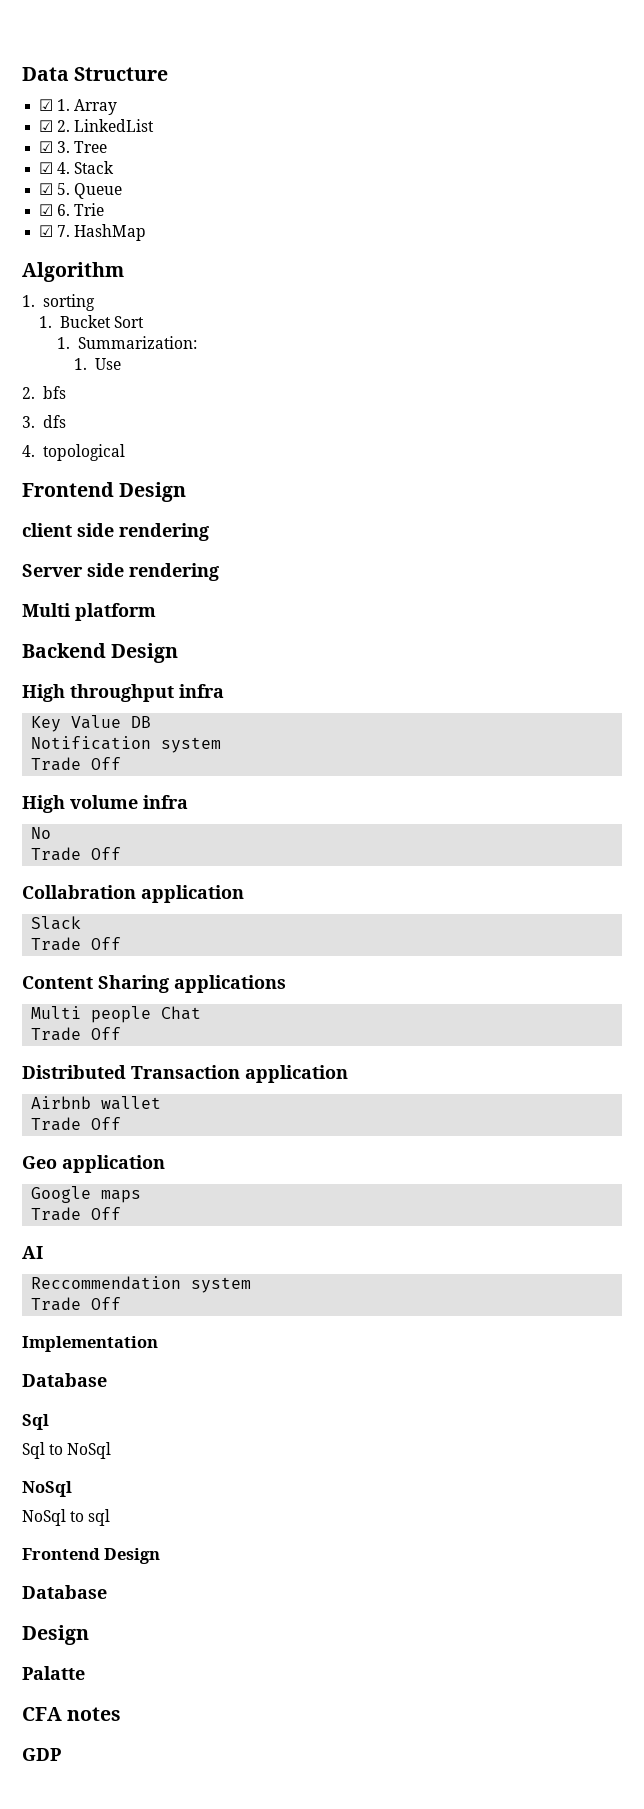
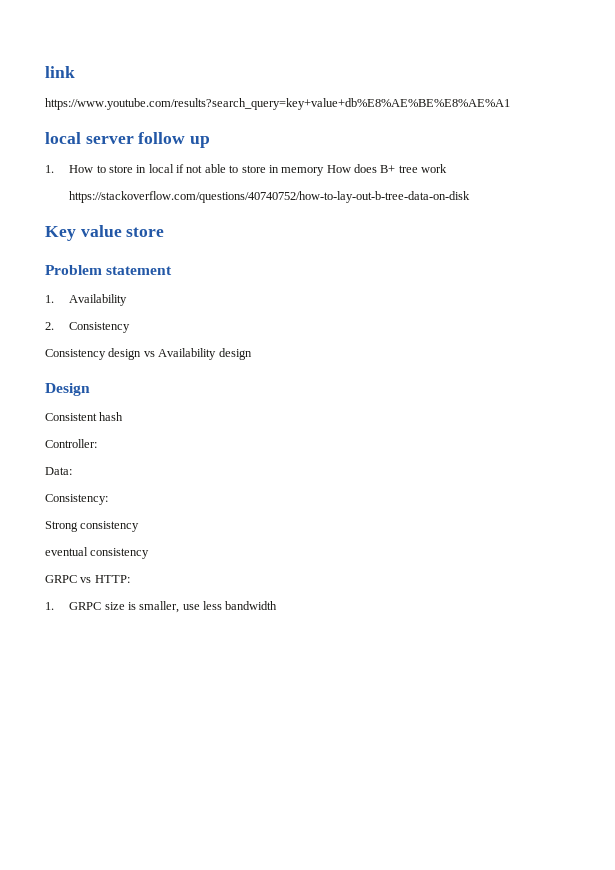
- Data Structure
- ☑ 1. Array
- ☑ 2. LinkedList
- ☑ 3. Tree
- ☑ 4. Stack
- ☑ 5. Queue
- ☑ 6. Trie
- ☑ 7. HashMap
- Algorithm
- 1. sorting
- 1. Bucket Sort
- 1. Summarization:
- 1. Use
- 2. bfs
- 3. dfs
- 4. topological
- Frontend Design
- client side rendering
- Server side rendering
- Multi platform
- Backend Design
- High throughput infra
- Key Value DB
- Notification system
- Trade Off
- High volume infra
- No
- Trade Off
- Collabration application
- Slack
- Trade Off
- Content Sharing applications
- Multi people Chat
- Trade Off
- Distributed Transaction application
- Airbnb wallet
- Trade Off
- Geo application
- Google maps
- Trade Off
- AI
- Reccommendation system
- Trade Off
- Implementation
- Database
- Sql
- Sql to NoSql
- NoSql
- NoSql to sql
- Frontend Design
- Database
+ link
+ https://www.youtube.com/results?search_query=key+value+db%E8%AE%BE%E8%AE%A1
+ local server follow up
+ 1. How to store in local if not able to store in memory How does B+ tree work
+ https://stackoverflow.com/questions/40740752/how-to-lay-out-b-tree-data-on-disk
+ Key value store
+ Problem statement
+ 1. Availability
+ 2. Consistency
+ Consistency design vs Availability design
  Design
- Palatte
- CFA notes
- GDP
+ Consistent hash
+ Controller:
+ Data:
+ Consistency:
+ Strong consistency
+ eventual consistency
+ GRPC vs HTTP:
+ 1. GRPC size is smaller, use less bandwidth

